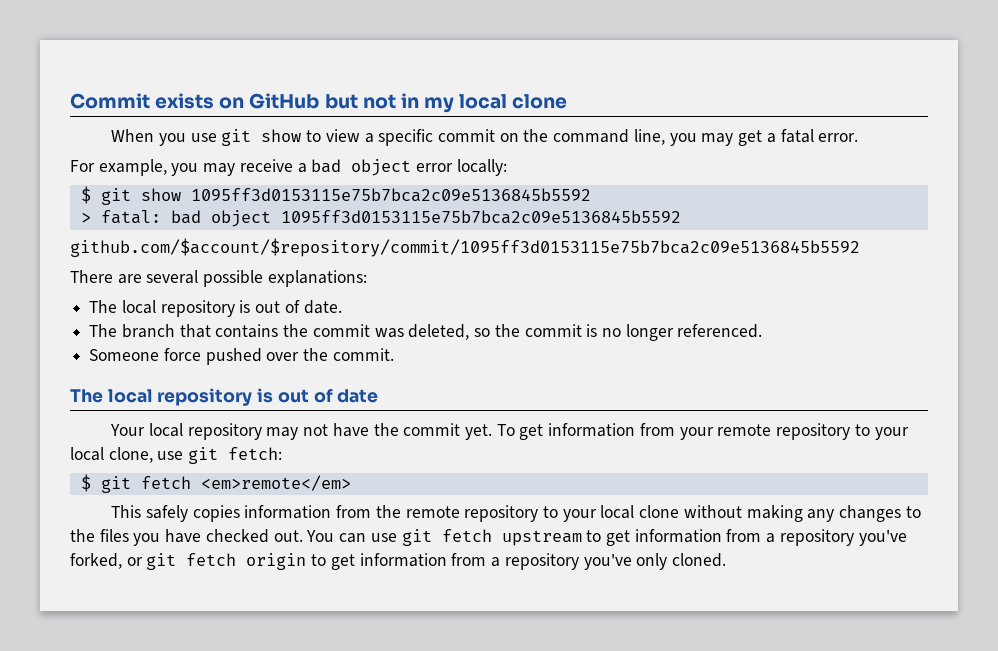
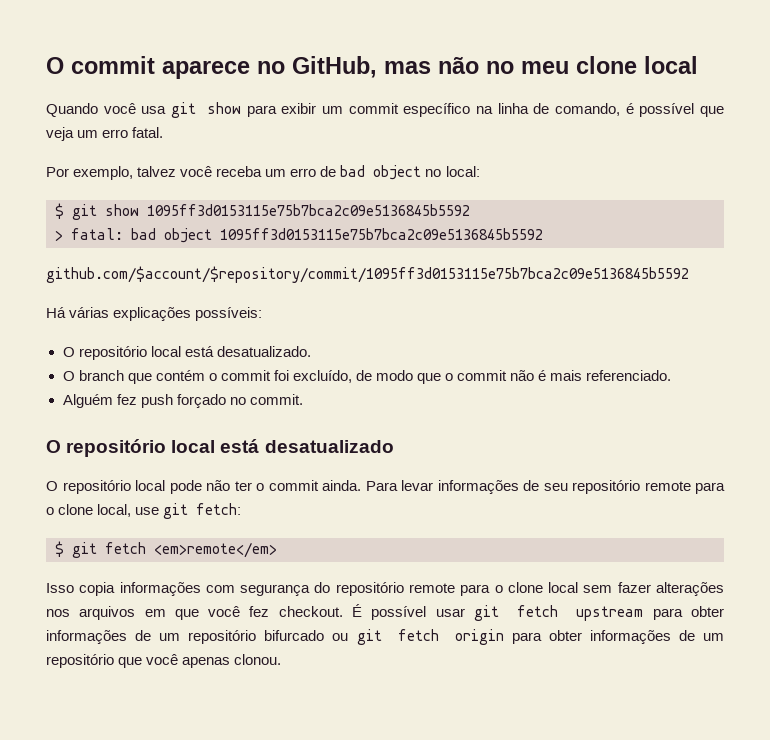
- Commit exists on GitHub but not in my local clone
- When you use git show to view a specific commit on the command line, you may get a fatal error.
- For example, you may receive a bad object error locally:
+ O commit aparece no GitHub, mas não no meu clone local
+ Quando você usa git show para exibir um commit específico na linha de comando, é possível que veja um erro fatal.
+ Por exemplo, talvez você receba um erro de bad object no local:
- There are several possible explanations:
- The local repository is out of date.
- The branch that contains the commit was deleted, so the commit is no longer referenced.
- Someone force pushed over the commit.
- The local repository is out of date
- Your local repository may not have the commit yet. To get information from your remote repository to your local clone, use git fetch:
+ Há várias explicações possíveis:
+ O repositório local está desatualizado.
+ O branch que contém o commit foi excluído, de modo que o commit não é mais referenciado.
+ Alguém fez push forçado no commit.
+ O repositório local está desatualizado
+ O repositório local pode não ter o commit ainda. Para levar informações de seu repositório remote para o clone local, use git fetch:
- This safely copies information from the remote repository to your local clone without making any changes to the files you have checked out. You can use git fetch upstream to get information from a repository you've forked, or git fetch origin to get information from a repository you've only cloned.
+ Isso copia informações com segurança do repositório remote para o clone local sem fazer alterações nos arquivos em que você fez checkout. É possível usar git fetch upstream para obter informações de um repositório bifurcado ou git fetch origin para obter informações de um repositório que você apenas clonou.

